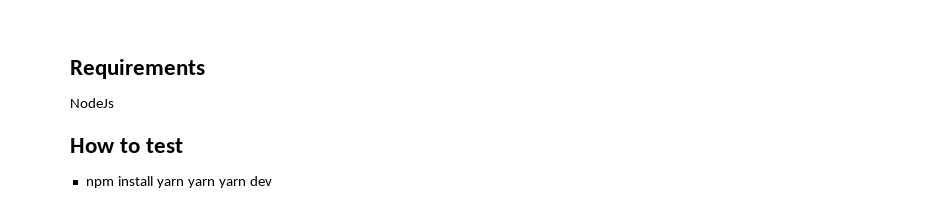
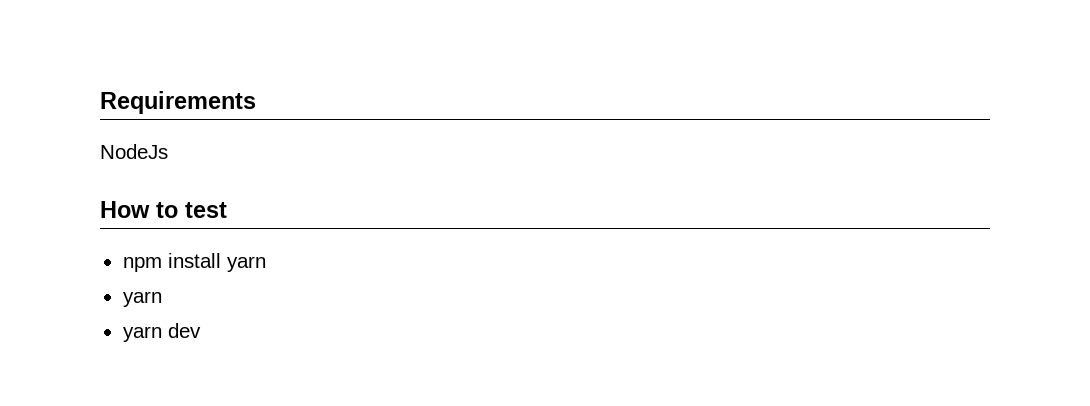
- npm install yarn yarn yarn dev
+ npm install yarn
+ yarn
+ yarn dev

